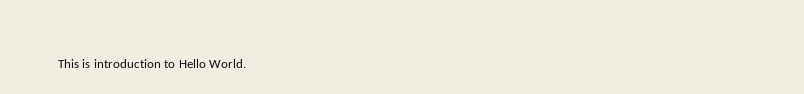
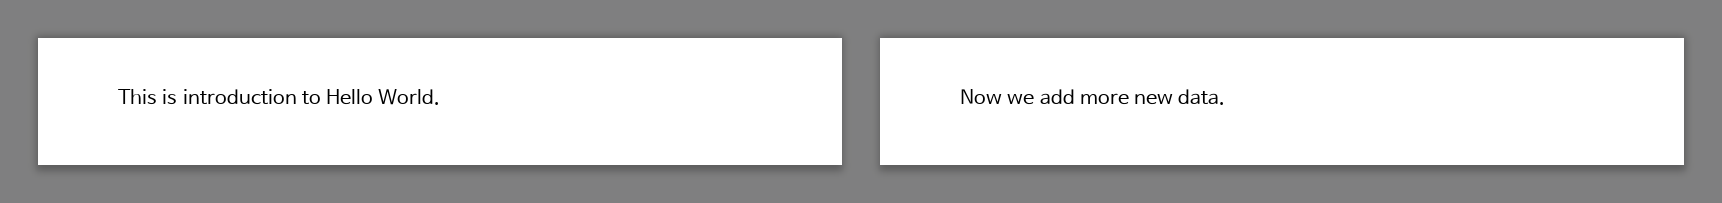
+ Now we add more new data.

